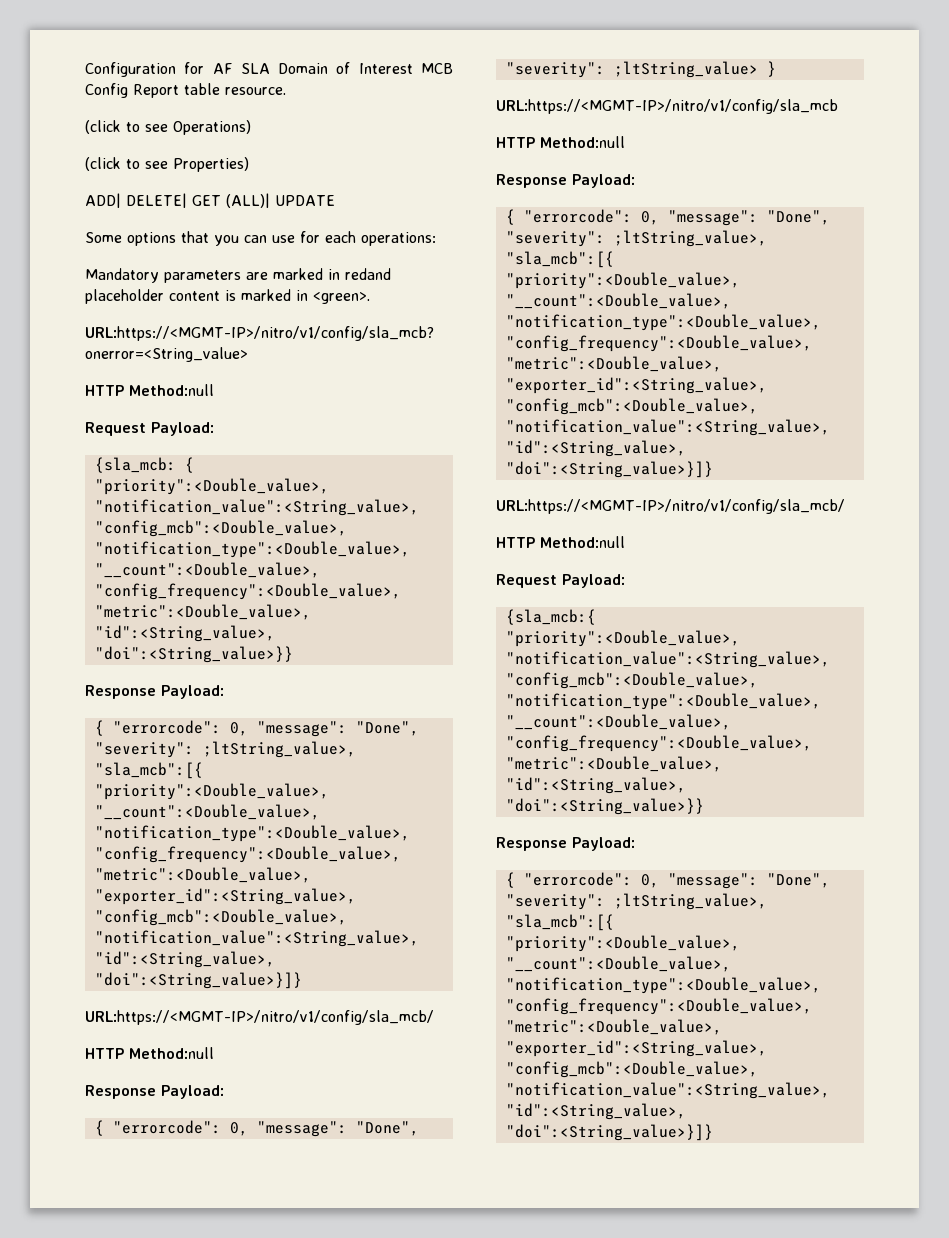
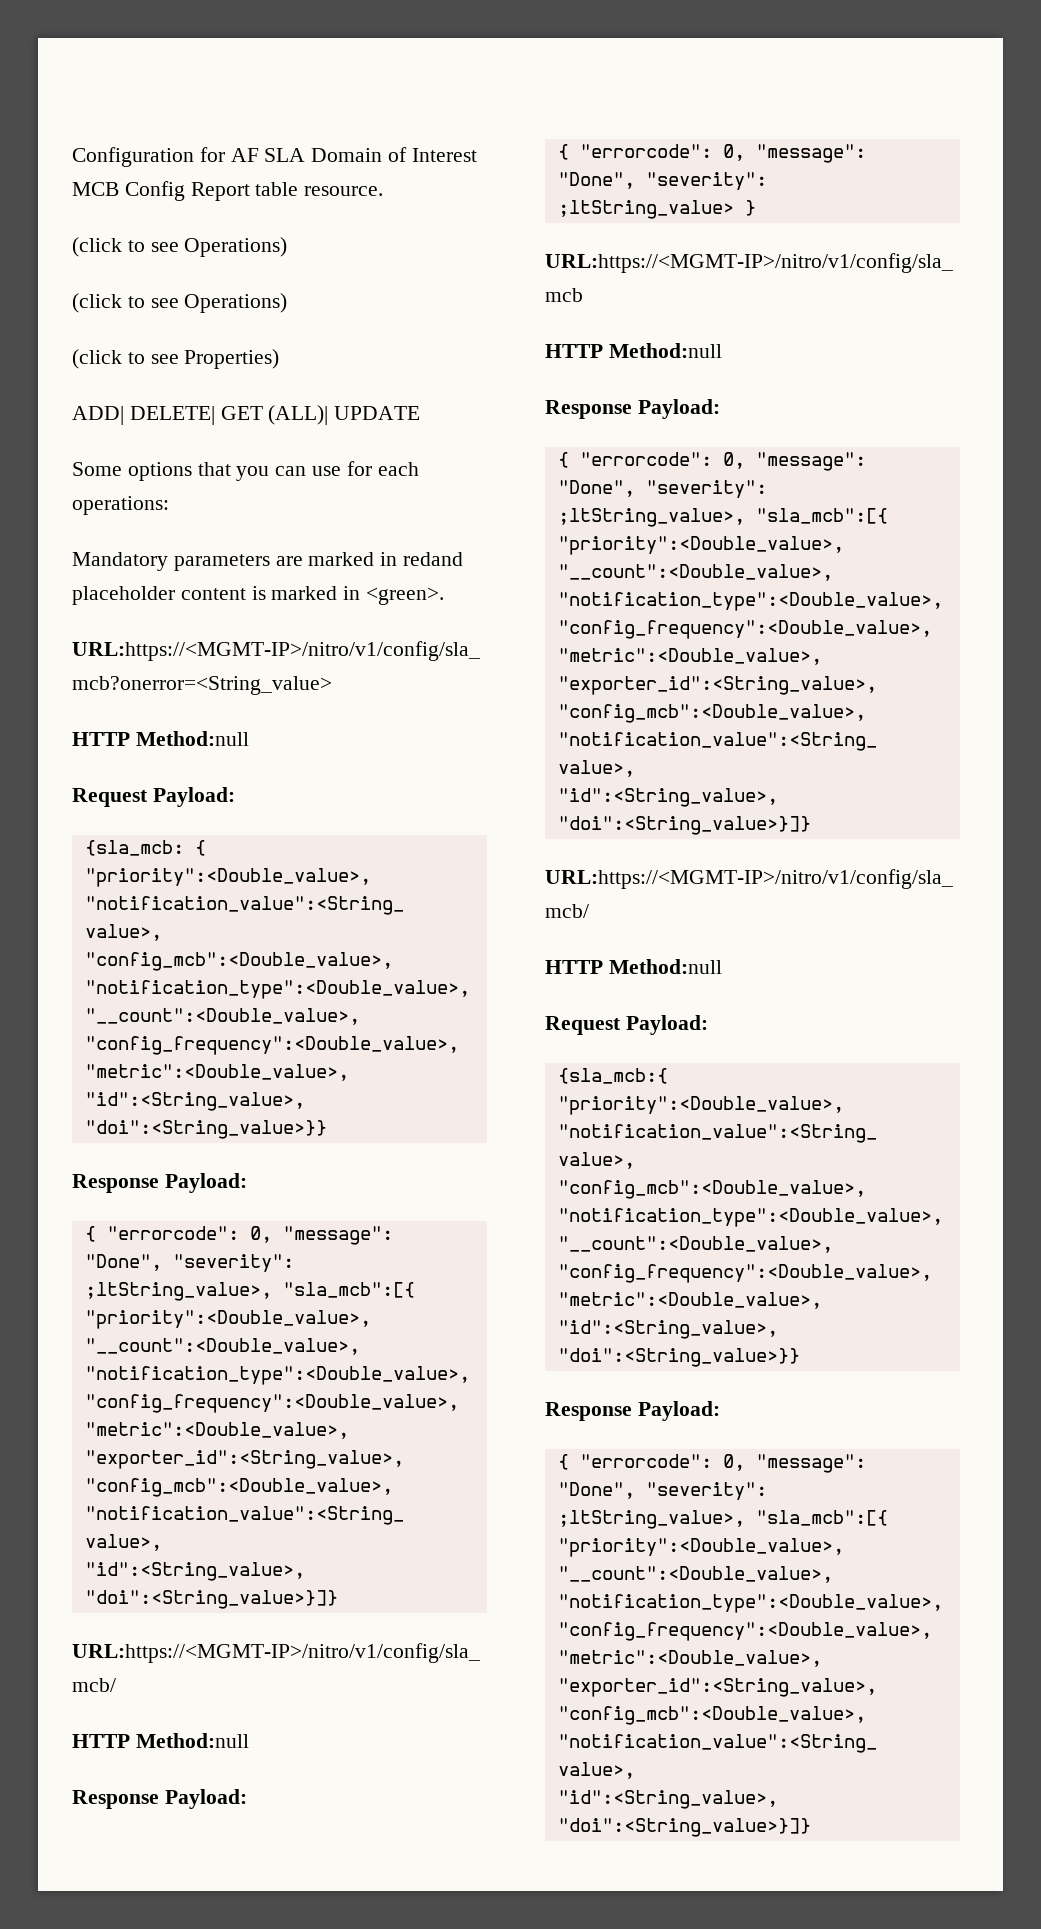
  Configuration for AF SLA Domain of Interest MCB Config Report table resource.
+ (click to see Operations)

